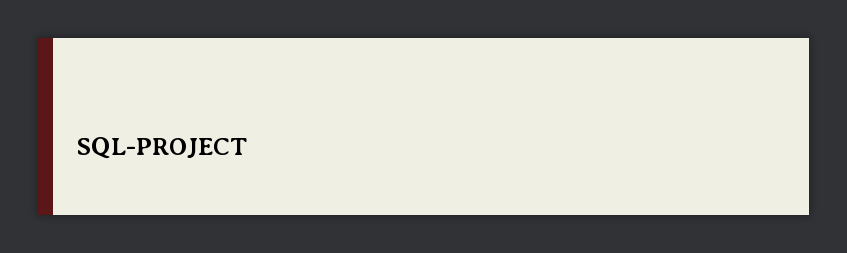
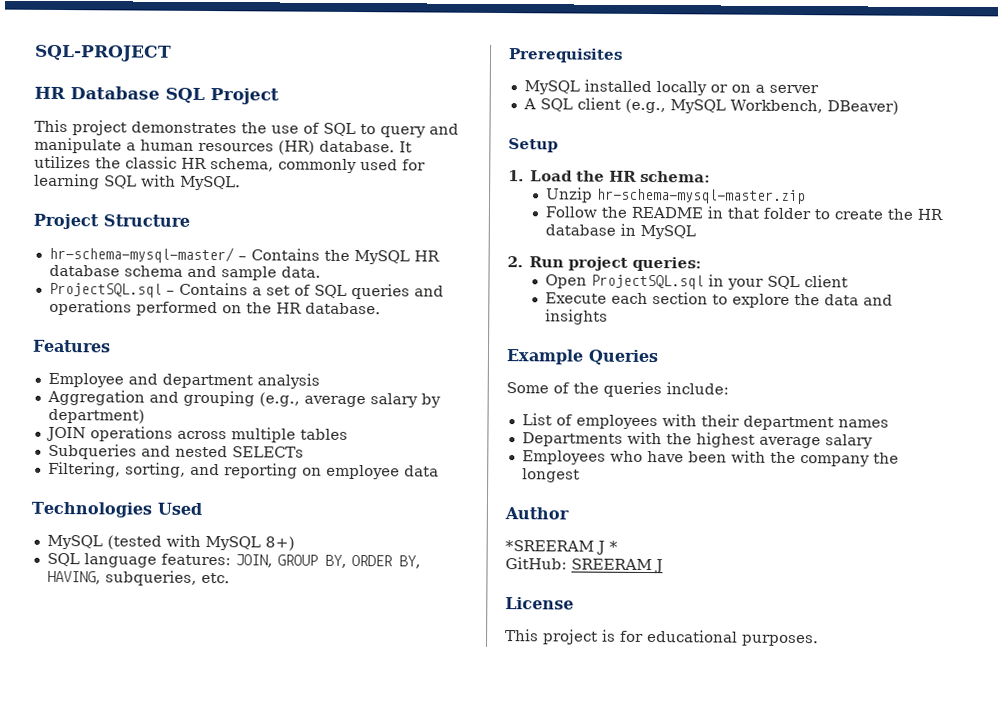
+ HR Database SQL Project
+ This project demonstrates the use of SQL to query and manipulate a human resources (HR) database. It utilizes the classic HR schema, commonly used for learning SQL with MySQL.
+ Project Structure
+ hr-schema-mysql-master/ – Contains the MySQL HR database schema and sample data.
+ ProjectSQL.sql – Contains a set of SQL queries and operations performed on the HR database.
+ Features
+ Employee and department analysis
+ Aggregation and grouping (e.g., average salary by department)
+ JOIN operations across multiple tables
+ Subqueries and nested SELECTs
+ Filtering, sorting, and reporting on employee data
+ Technologies Used
+ MySQL (tested with MySQL 8+)
+ SQL language features: JOIN, GROUP BY, ORDER BY, HAVING, subqueries, etc.
+ Prerequisites
+ MySQL installed locally or on a server
+ A SQL client (e.g., MySQL Workbench, DBeaver)
+ Setup
+ 1. Load the HR schema:
+ Unzip hr-schema-mysql-master.zip
+ Follow the README in that folder to create the HR database in MySQL
+ 2. Run project queries:
+ Open ProjectSQL.sql in your SQL client
+ Execute each section to explore the data and insights
+ Example Queries
+ Some of the queries include:
+ List of employees with their department names
+ Departments with the highest average salary
+ Employees who have been with the company the longest
+ Author
+ *SREERAM J *
+ GitHub: SREERAM J
+ License
+ This project is for educational purposes.

